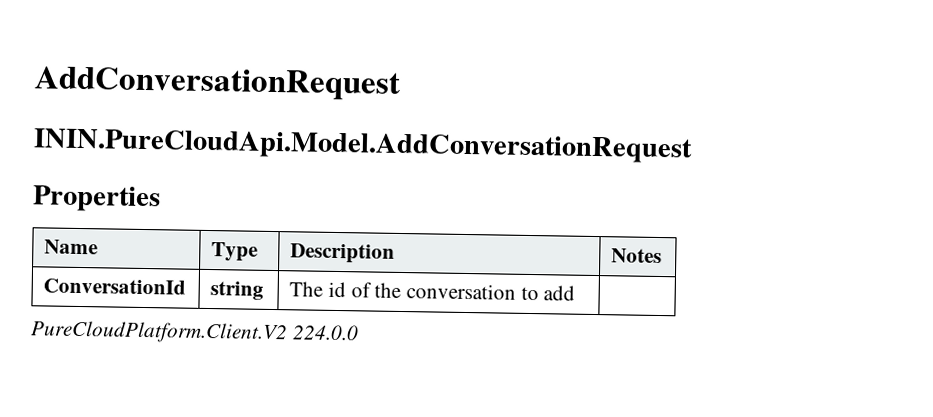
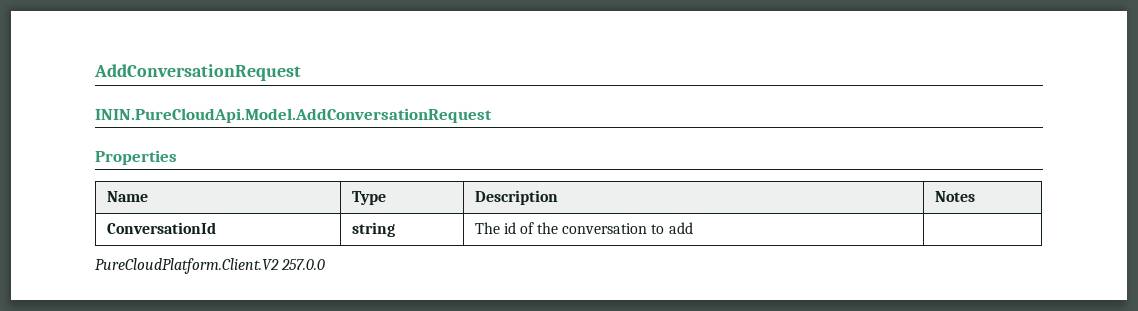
- PureCloudPlatform.Client.V2 224.0.0
+ PureCloudPlatform.Client.V2 257.0.0

